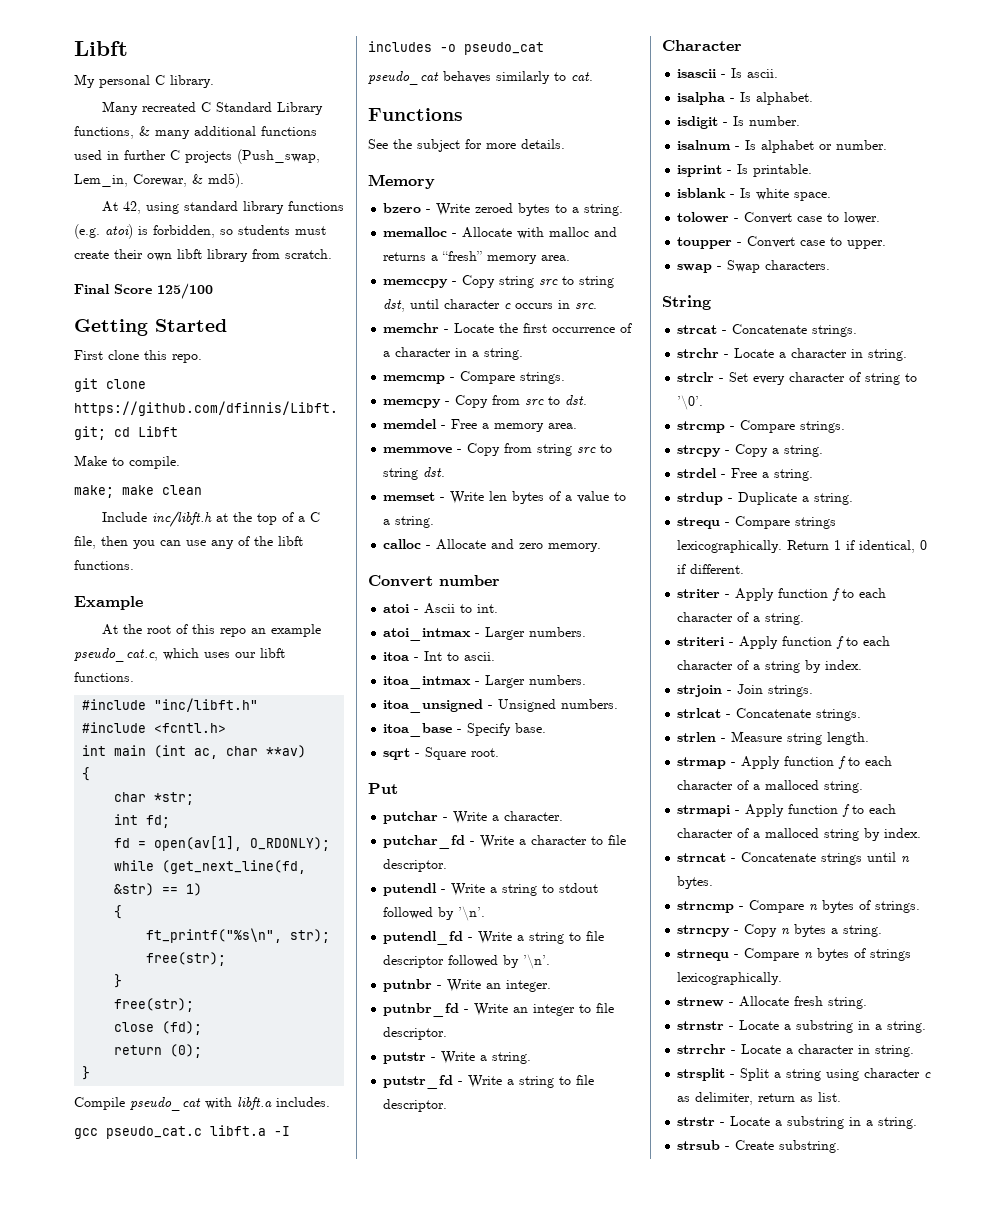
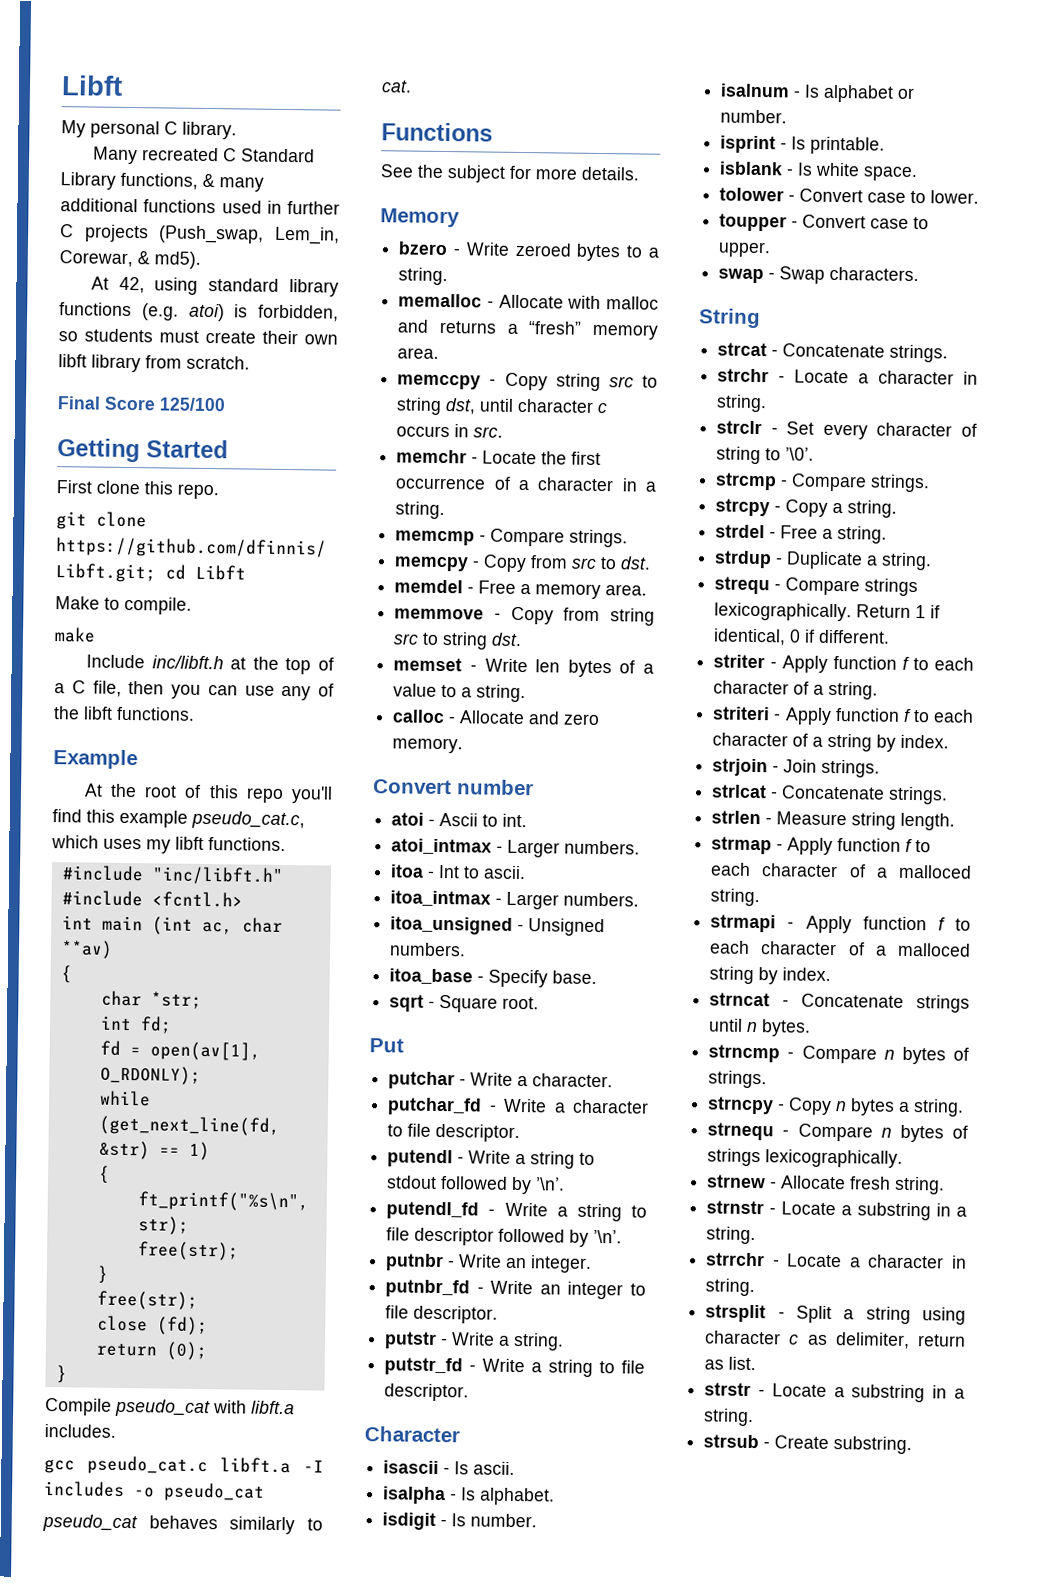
- make; make clean
+ make
- At the root of this repo an example pseudo_cat.c, which uses our libft functions.
+ At the root of this repo you'll find this example pseudo_cat.c, which uses my libft functions.

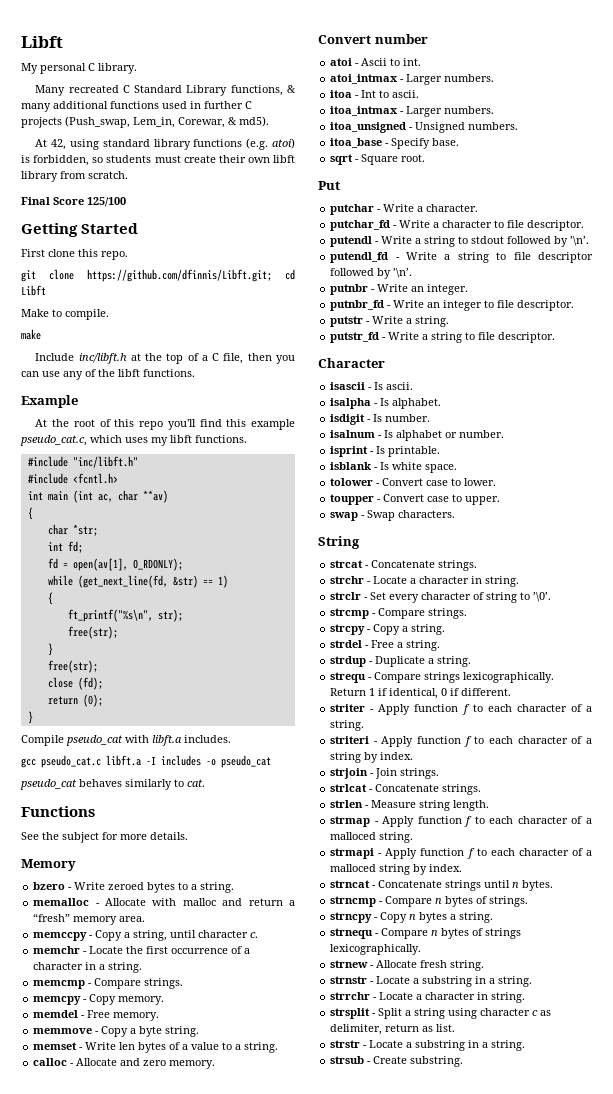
- memalloc - Allocate with malloc and returns a “fresh” memory area.
+ memalloc - Allocate with malloc and return a “fresh” memory area.
- memccpy - Copy string src to string dst, until character c occurs in src.
+ memccpy - Copy a string, until character c.
- memcpy - Copy from src to dst.
+ memcpy - Copy memory.
- memdel - Free a memory area.
+ memdel - Free memory.
- memmove - Copy from string src to string dst.
+ memmove - Copy a byte string.

